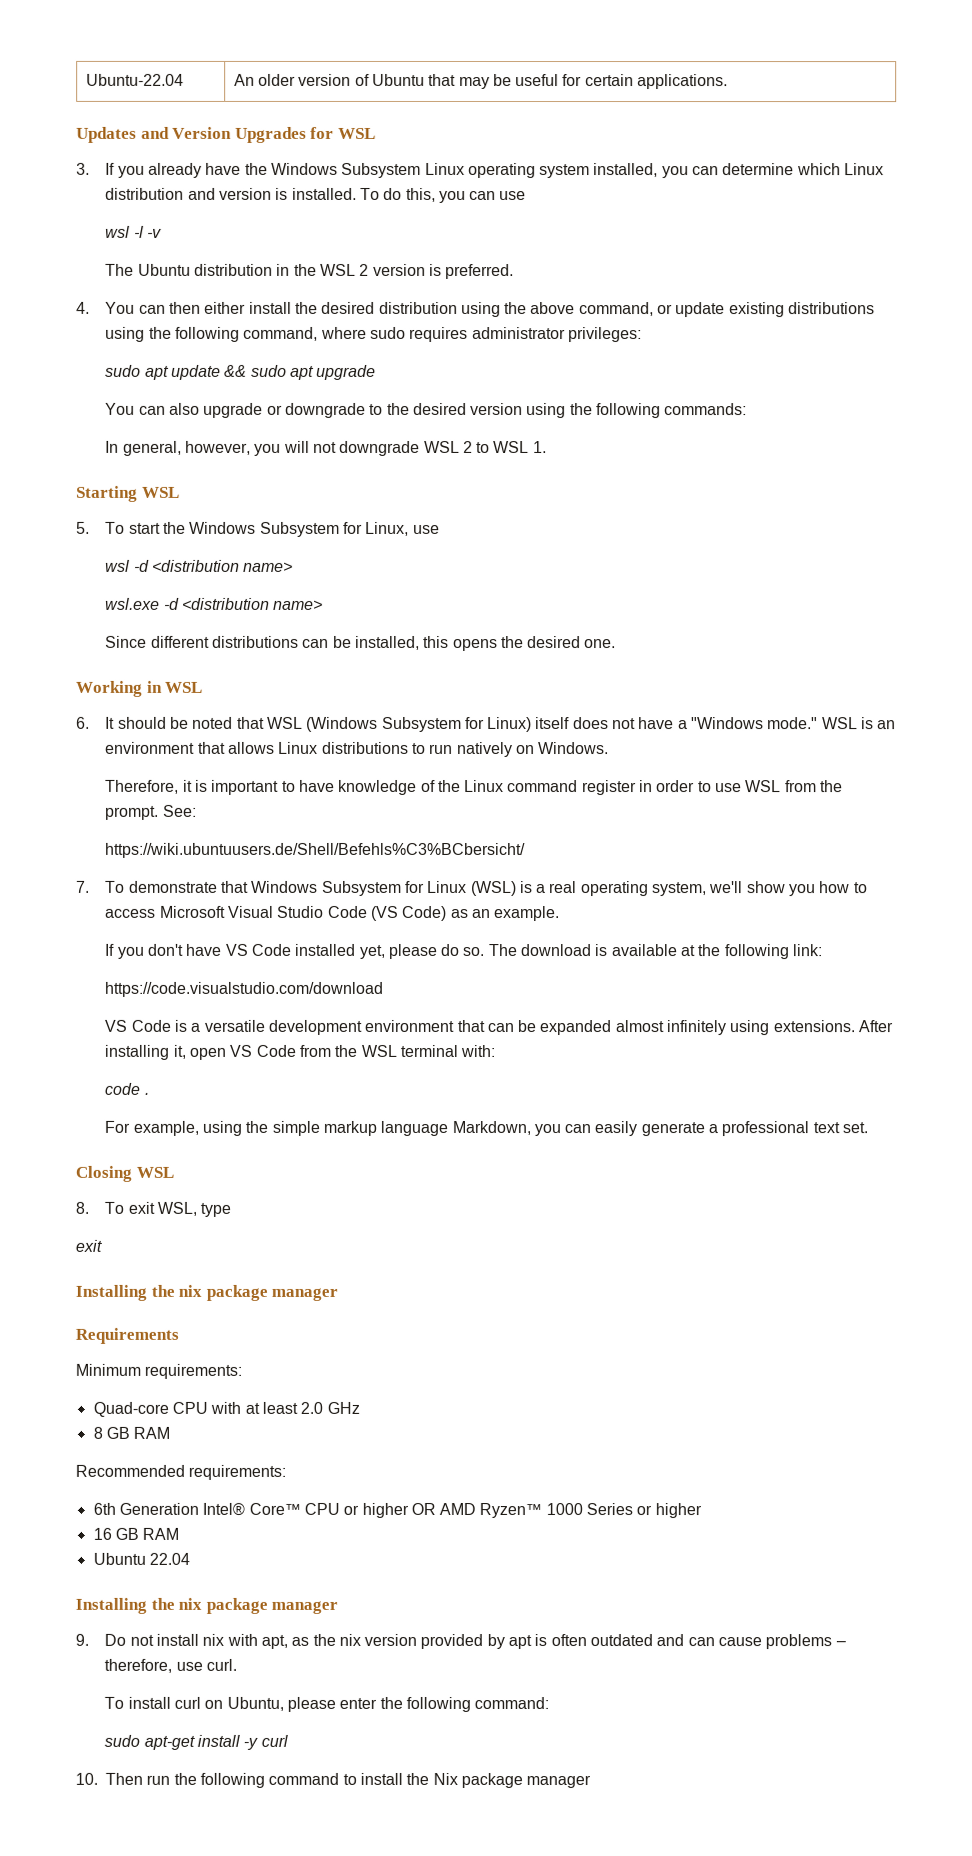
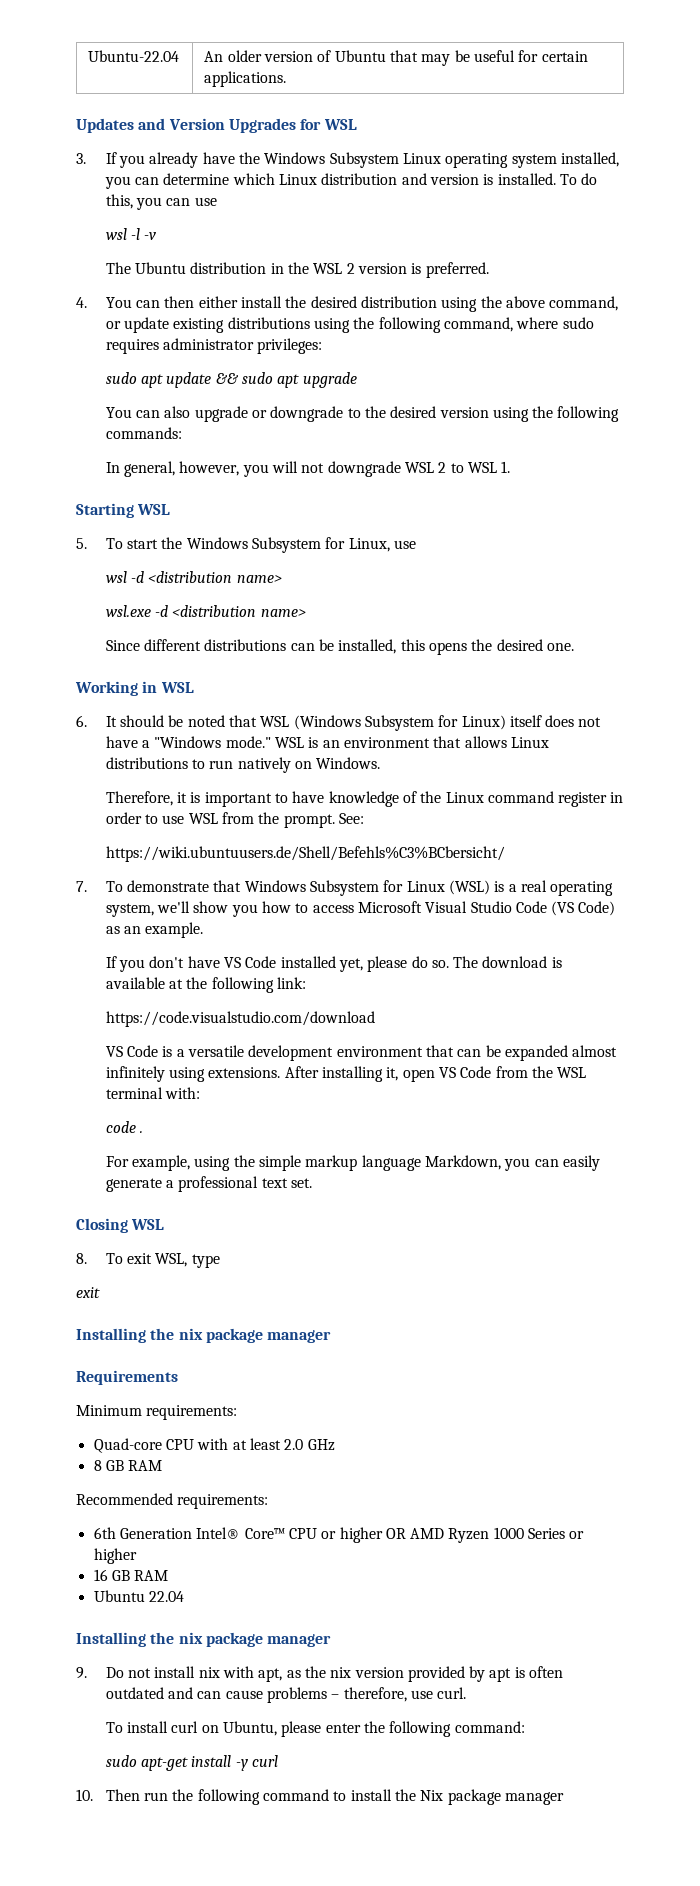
- 6th Generation Intel® Core™ CPU or higher OR AMD Ryzen™ 1000 Series or higher
+ 6th Generation Intel® Core™ CPU or higher OR AMD Ryzen 1000 Series or higher

